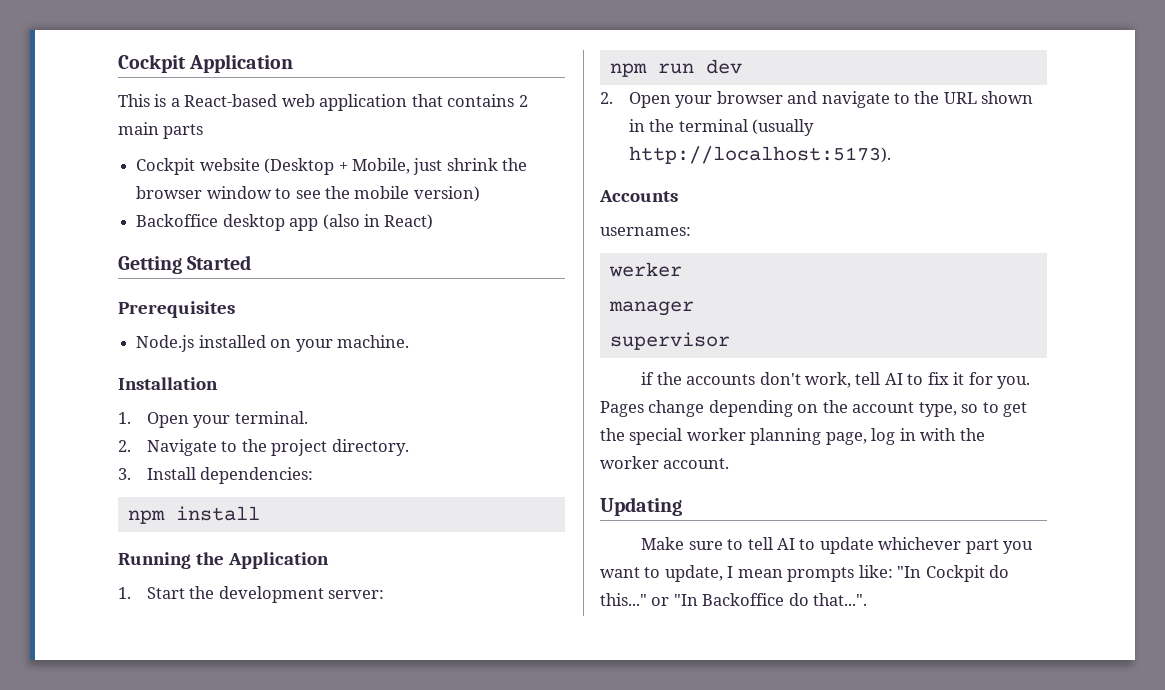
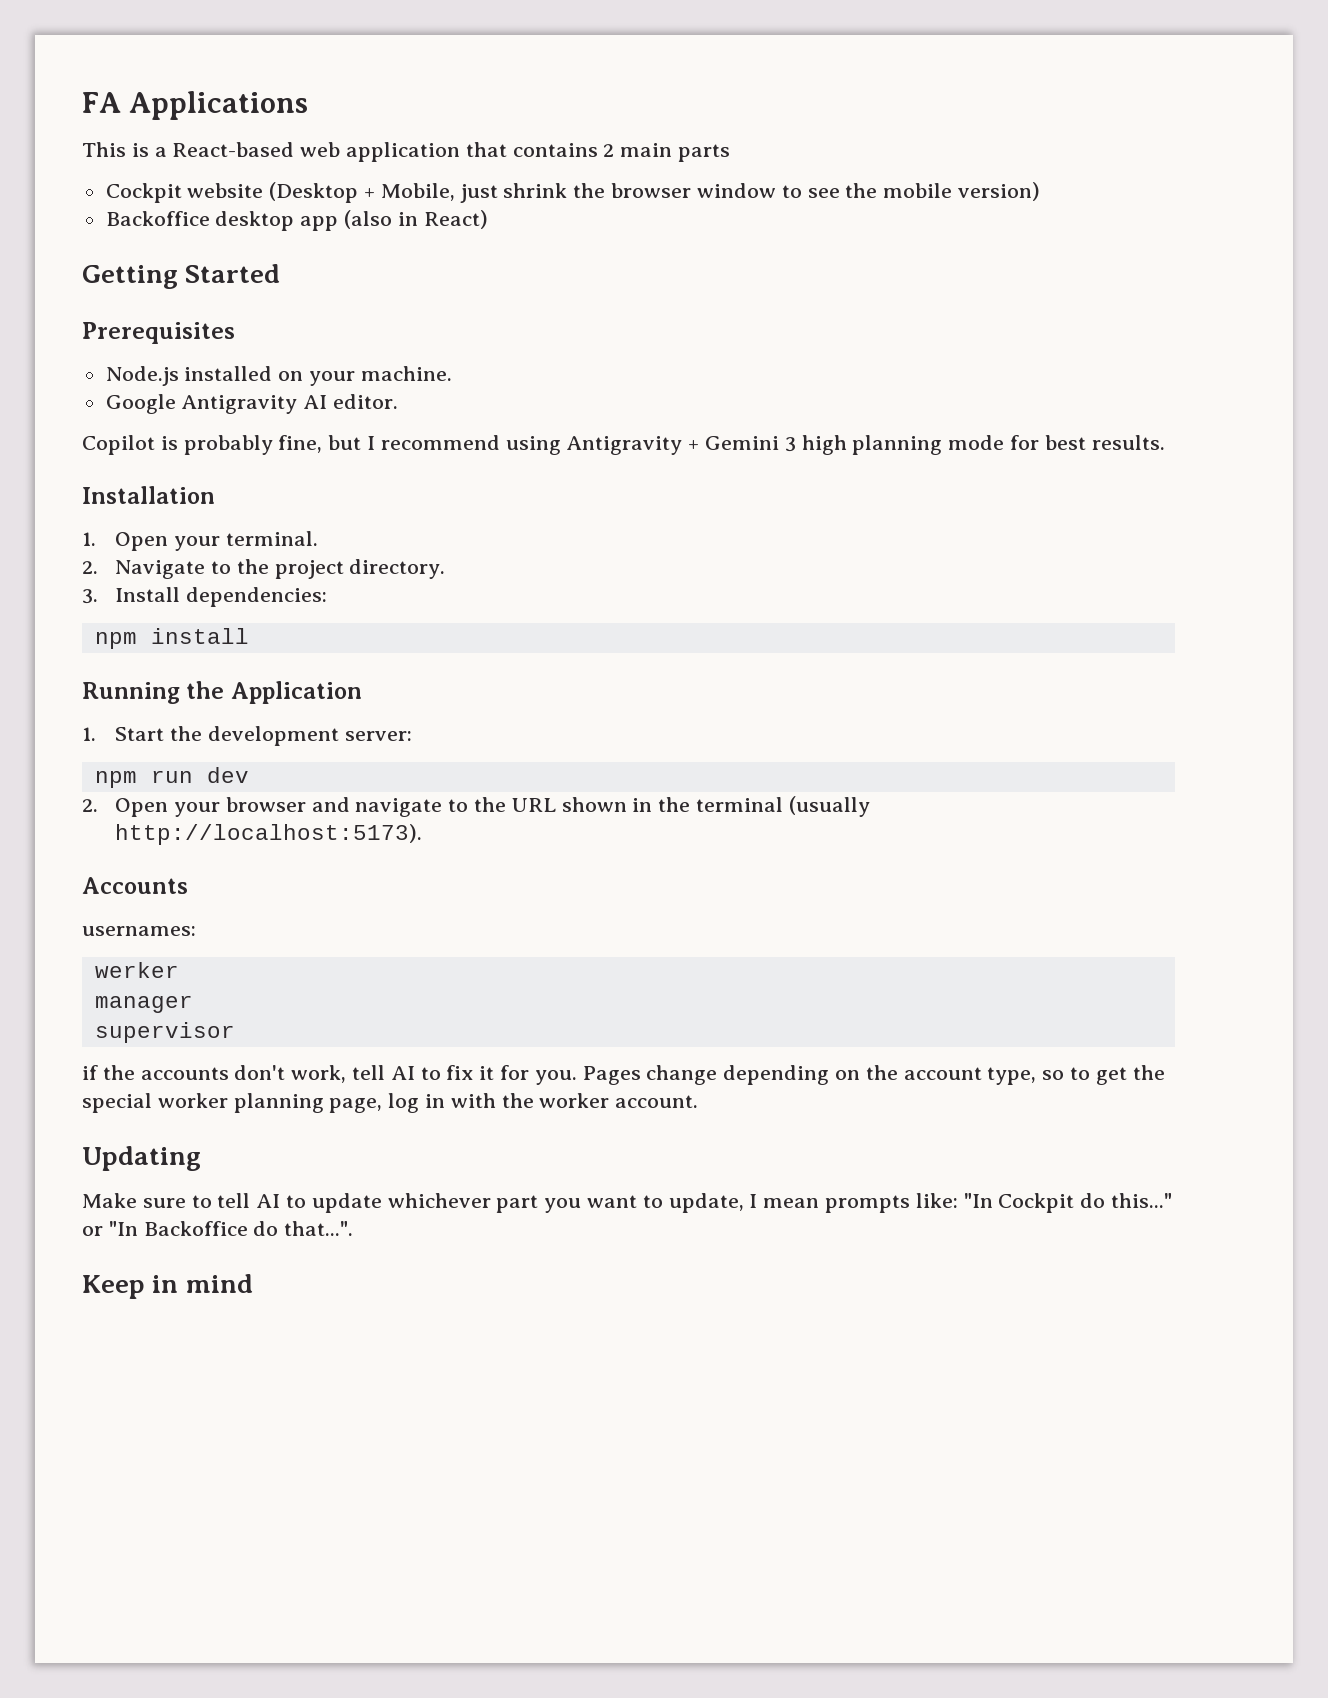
- Cockpit Application
+ FA Applications
+ Google Antigravity AI editor.
+ Copilot is probably fine, but I recommend using Antigravity + Gemini 3 high planning mode for best results.
+ Keep in mind

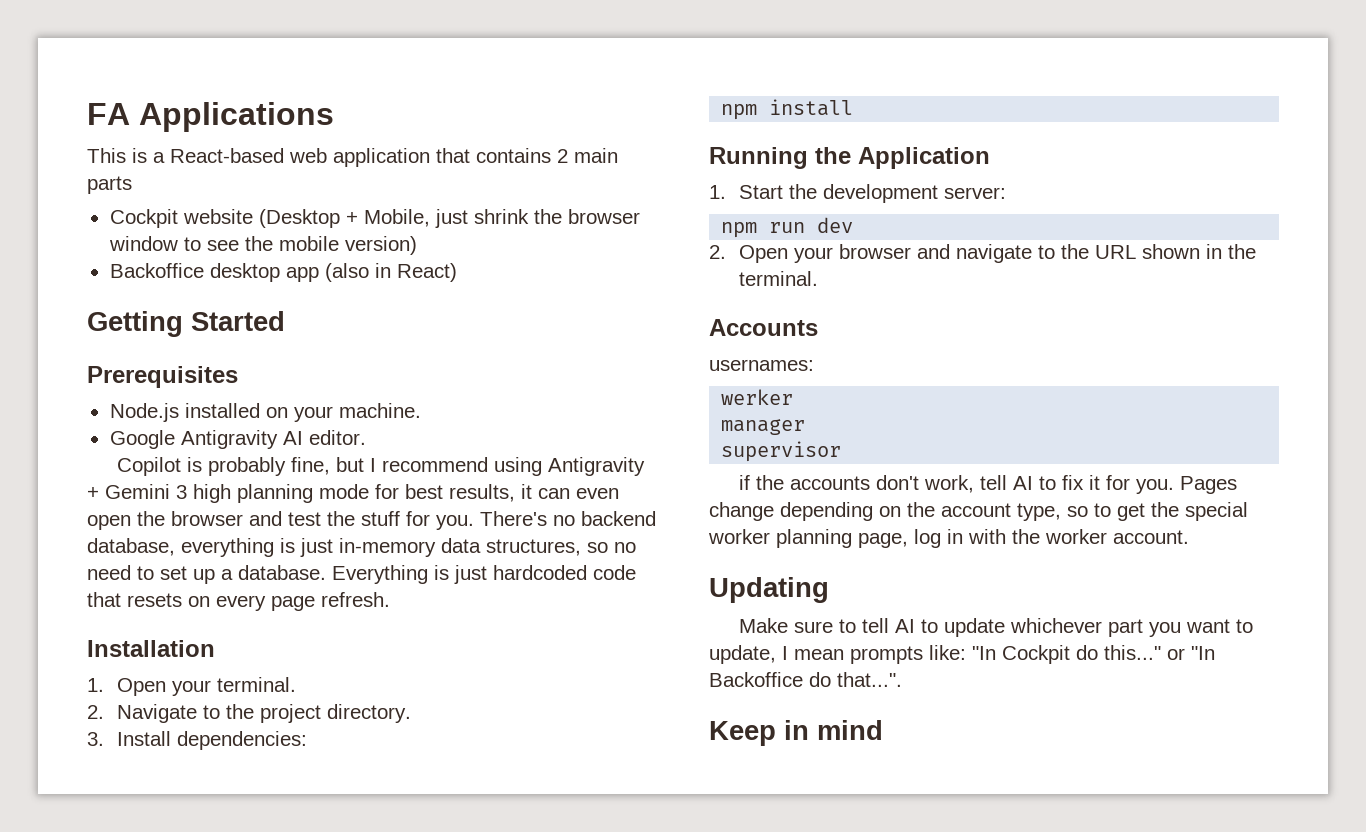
- Copilot is probably fine, but I recommend using Antigravity + Gemini 3 high planning mode for best results.
+ Copilot is probably fine, but I recommend using Antigravity + Gemini 3 high planning mode for best results, it can even open the browser and test the stuff for you. There's no backend database, everything is just in-memory data structures, so no need to set up a database. Everything is just hardcoded code that resets on every page refresh.
- 2. Open your browser and navigate to the URL shown in the terminal (usually http://localhost:5173).
+ 2. Open your browser and navigate to the URL shown in the terminal.

